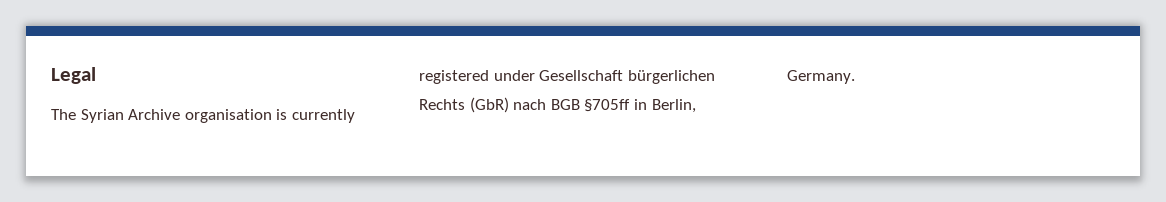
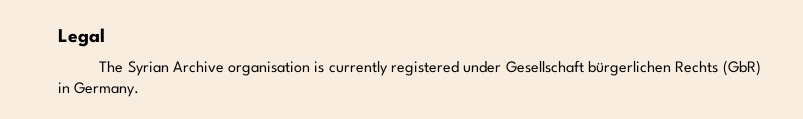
- The Syrian Archive organisation is currently registered under Gesellschaft bürgerlichen Rechts (GbR) nach BGB §705ff in Berlin, Germany.
+ The Syrian Archive organisation is currently registered under Gesellschaft bürgerlichen Rechts (GbR) in Germany.

